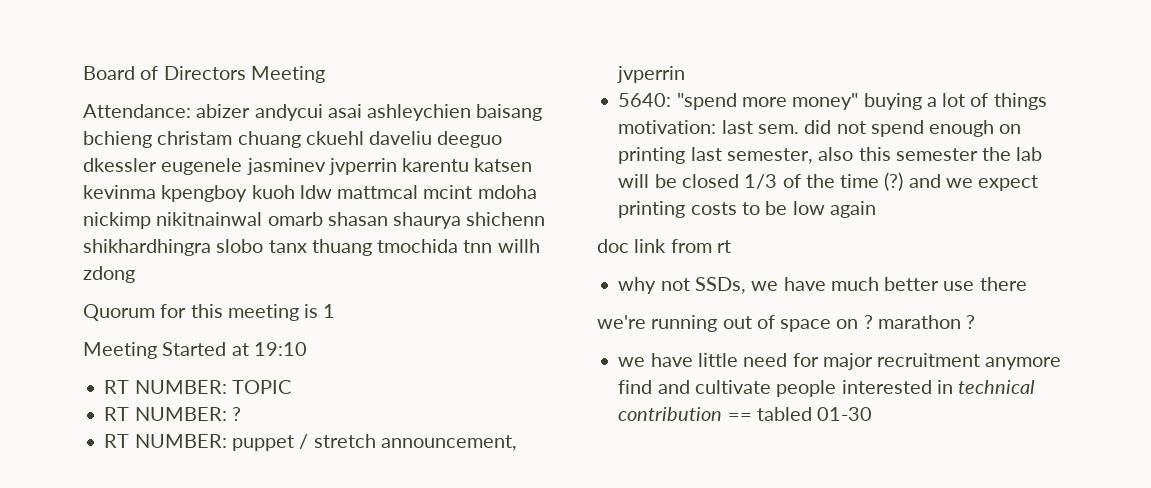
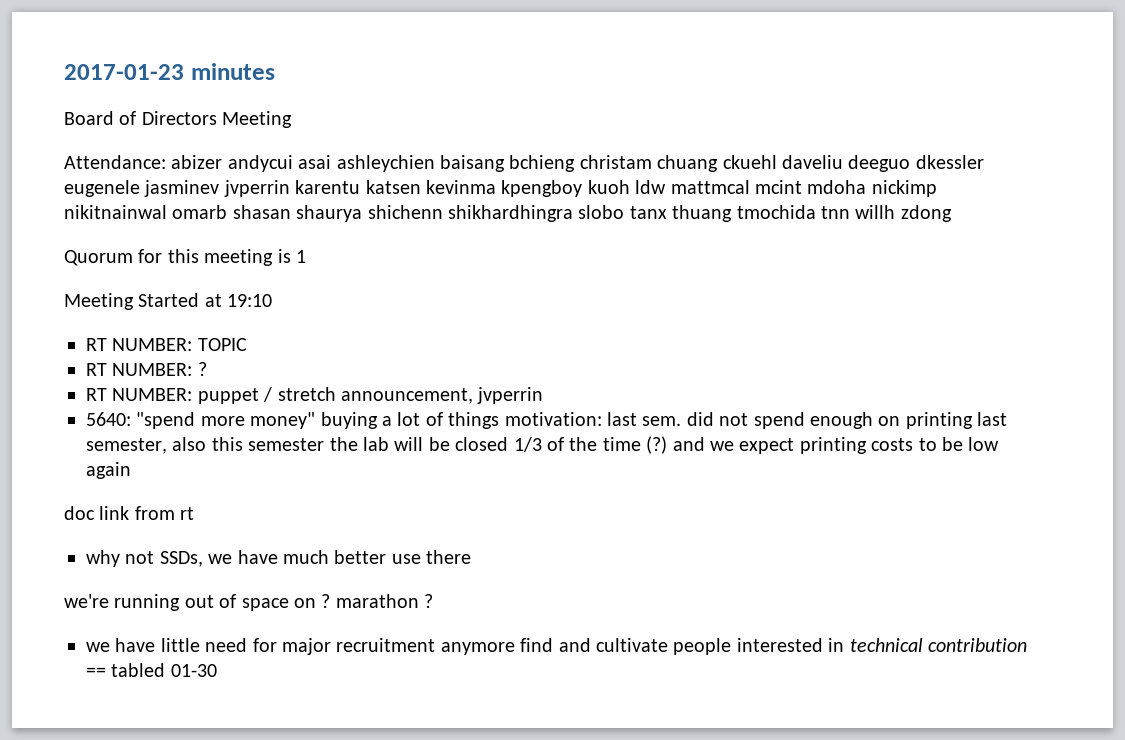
+ 2017-01-23 minutes

